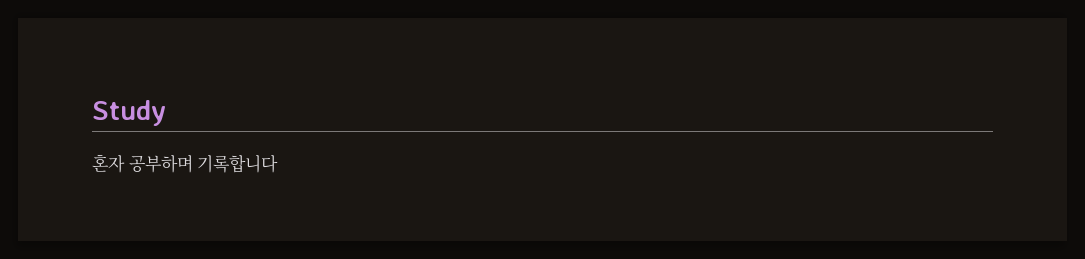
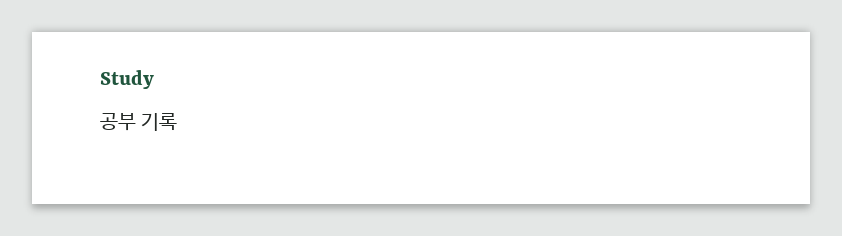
- 혼자 공부하며 기록합니다
+ 공부 기록

